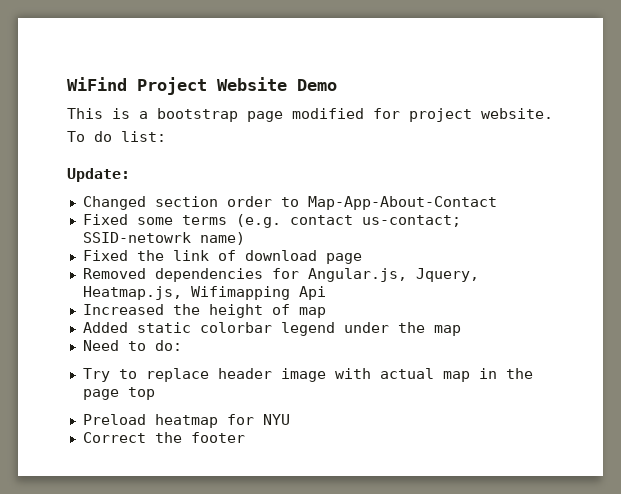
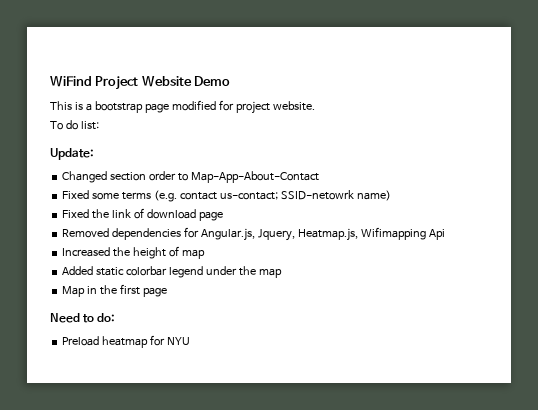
+ Map in the first page
  Need to do:
- Try to replace header image with actual map in the page top
- Correct the footer

